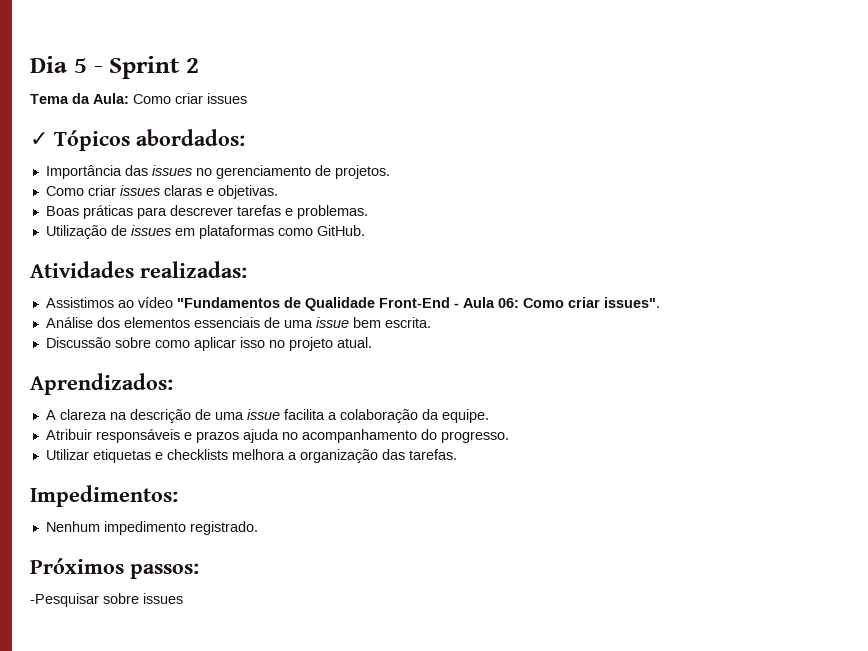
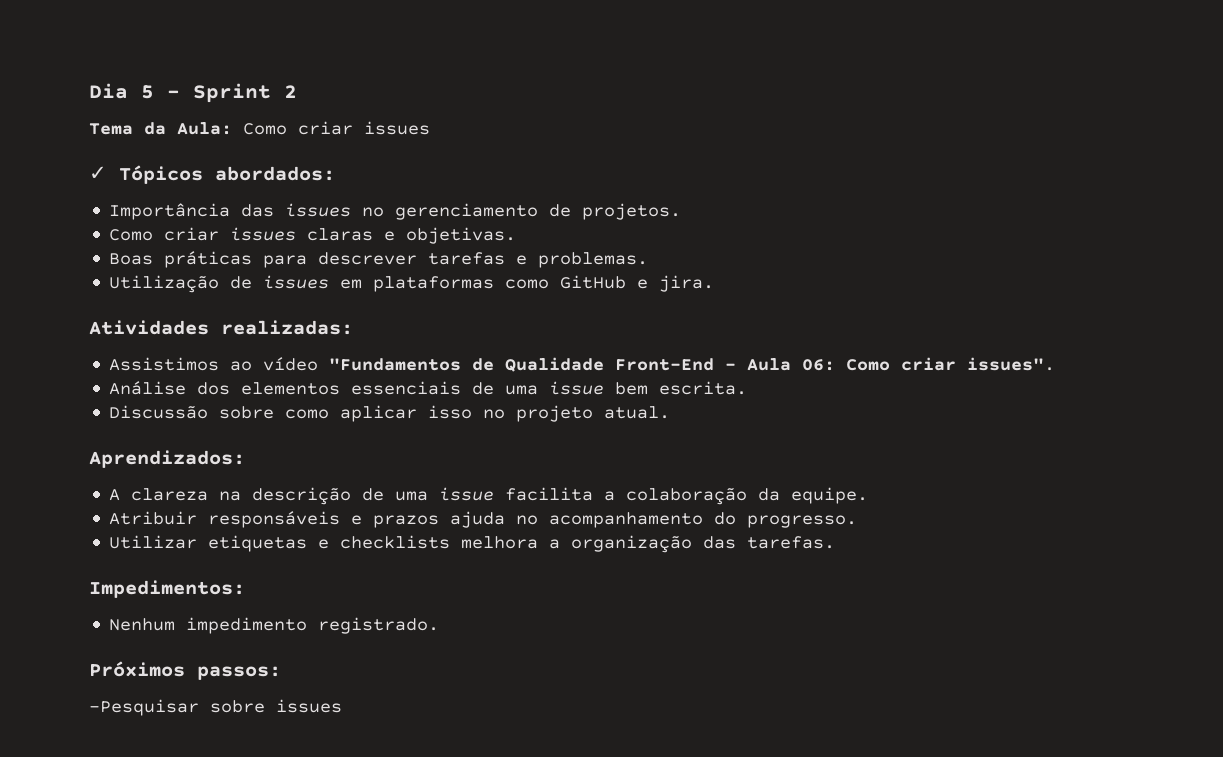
- Utilização de issues em plataformas como GitHub.
+ Utilização de issues em plataformas como GitHub e jira.

